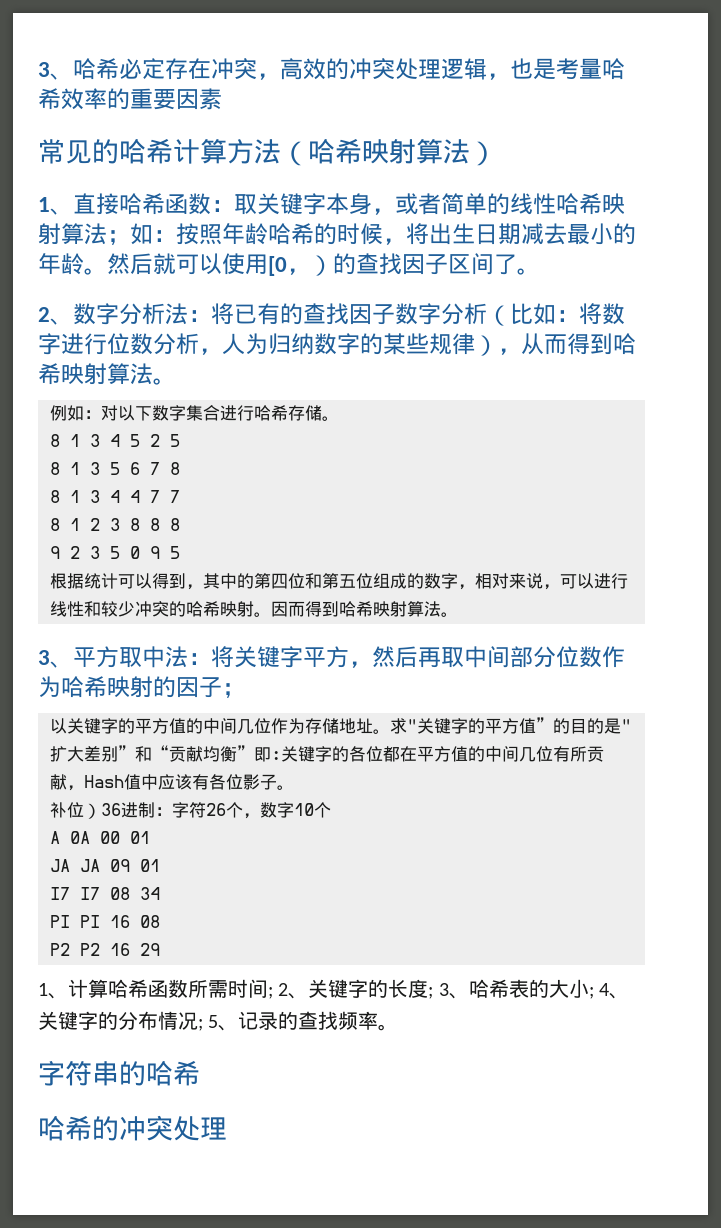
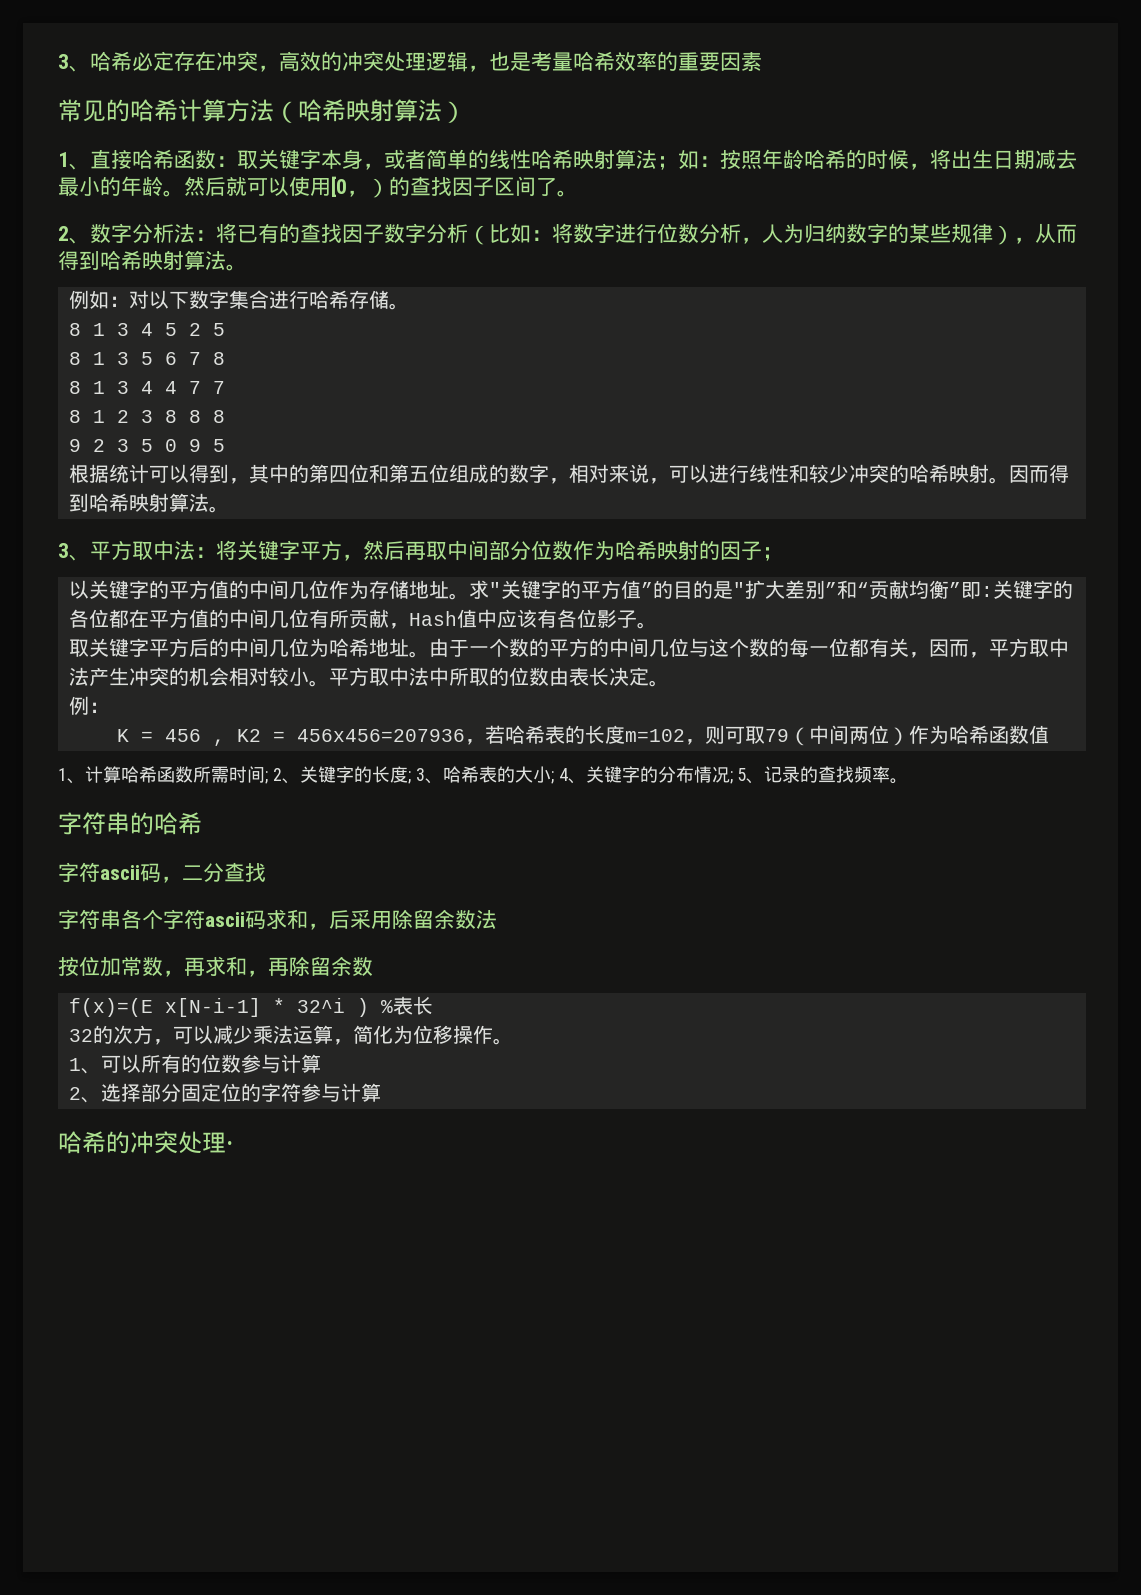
- 补位）36进制：字符26个，数字10个
- A 0A 00 01
- JA JA 09 01
- I7 I7 08 34
- PI PI 16 08
- P2 P2 16 29
+ 取关键字平方后的中间几位为哈希地址。由于一个数的平方的中间几位与这个数的每一位都有关，因而，平方取中法产生冲突的机会相对较小。平方取中法中所取的位数由表长决定。
+ 例：
+ K = 456 , K2 = 456x456=207936，若哈希表的长度m=102，则可取79（中间两位）作为哈希函数值
+ 字符ascii码，二分查找
+ 字符串各个字符ascii码求和，后采用除留余数法
+ 按位加常数，再求和，再除留余数
+ f(x)=(E x[N-i-1] * 32^i ) %表长
+ 32的次方，可以减少乘法运算，简化为位移操作。
+ 1、可以所有的位数参与计算
+ 2、选择部分固定位的字符参与计算
- 哈希的冲突处理
+ 哈希的冲突处理·

